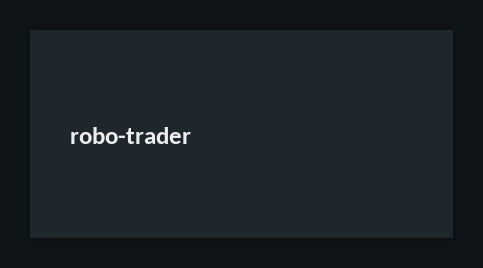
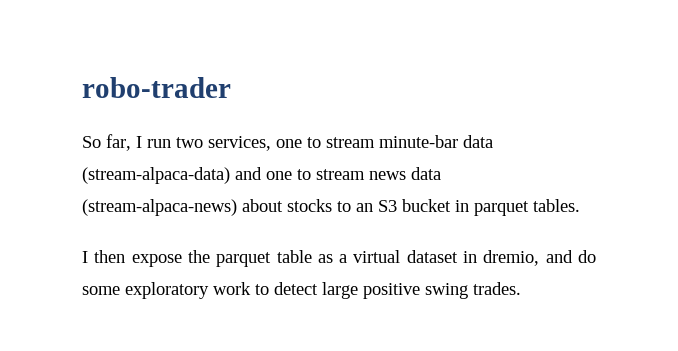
+ So far, I run two services, one to stream minute-bar data (stream-alpaca-data) and one to stream news data (stream-alpaca-news) about stocks to an S3 bucket in parquet tables.
+ I then expose the parquet table as a virtual dataset in dremio, and do some exploratory work to detect large positive swing trades.

